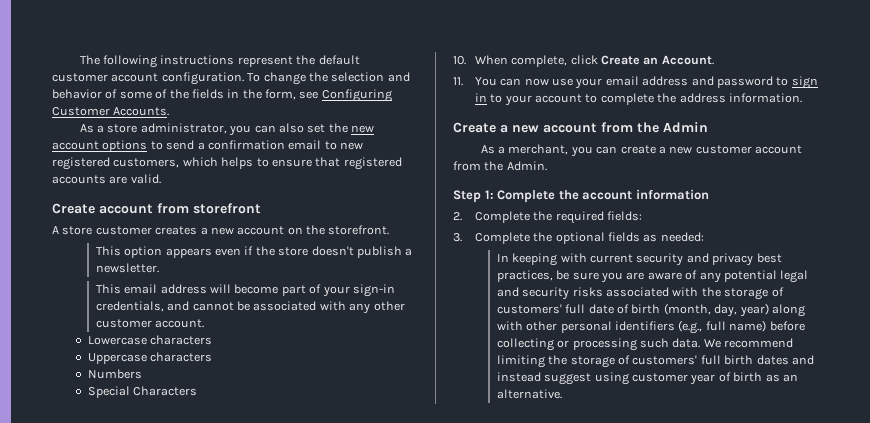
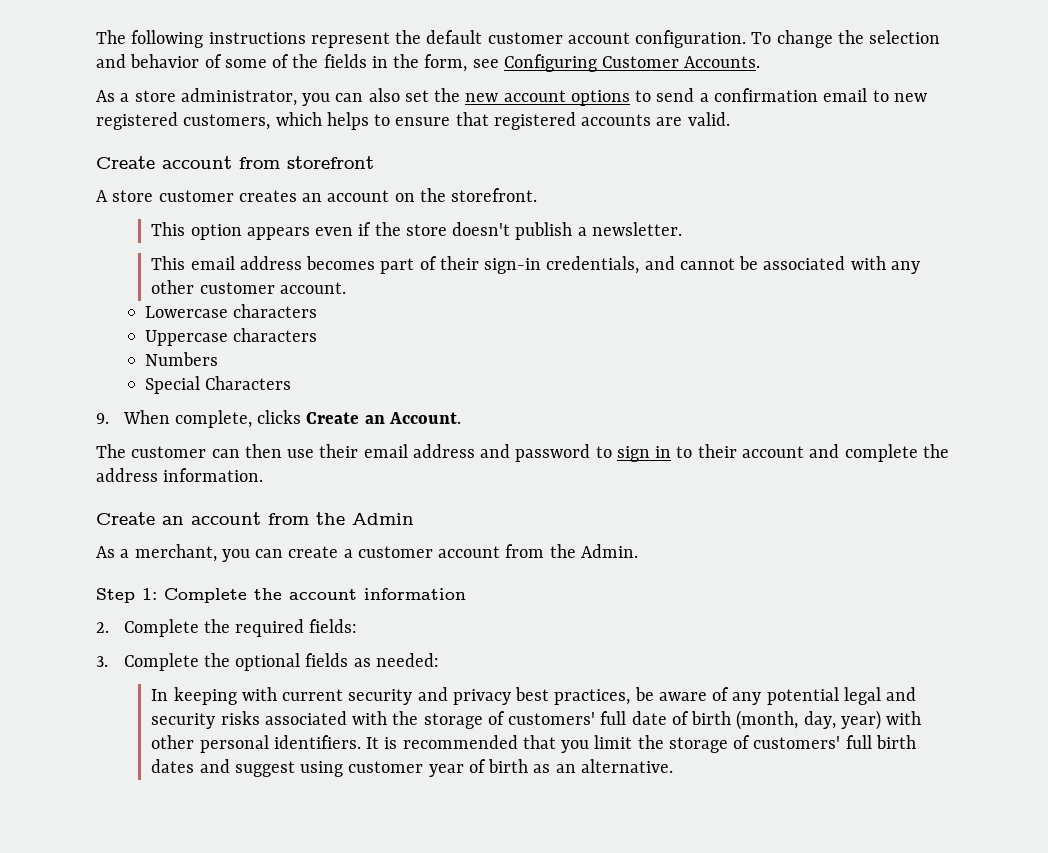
- A store customer creates a new account on the storefront.
+ A store customer creates an account on the storefront.
- This email address will become part of your sign-in credentials, and cannot be associated with any other customer account.
+ This email address becomes part of their sign-in credentials, and cannot be associated with any other customer account.
- 10. When complete, click Create an Account.
+ 9. When complete, clicks Create an Account.
- 11. You can now use your email address and password to sign in to your account to complete the address information.
+ The customer can then use their email address and password to sign in to their account and complete the address information.
- Create a new account from the Admin
+ Create an account from the Admin
- As a merchant, you can create a new customer account from the Admin.
+ As a merchant, you can create a customer account from the Admin.
- In keeping with current security and privacy best practices, be sure you are aware of any potential legal and security risks associated with the storage of customers' full date of birth (month, day, year) along with other personal identifiers (e.g., full name) before collecting or processing such data. We recommend limiting the storage of customers' full birth dates and instead suggest using customer year of birth as an alternative.
+ In keeping with current security and privacy best practices, be aware of any potential legal and security risks associated with the storage of customers' full date of birth (month, day, year) with other personal identifiers. It is recommended that you limit the storage of customers' full birth dates and suggest using customer year of birth as an alternative.

